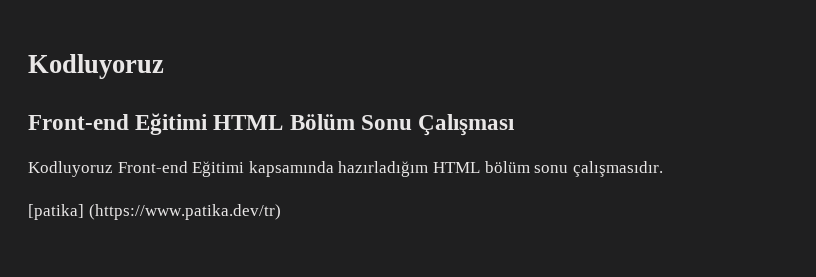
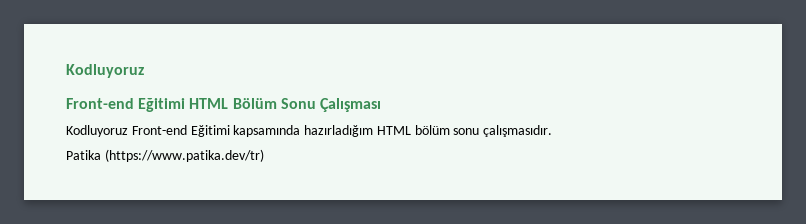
- [patika] (https://www.patika.dev/tr)
+ Patika (https://www.patika.dev/tr)

